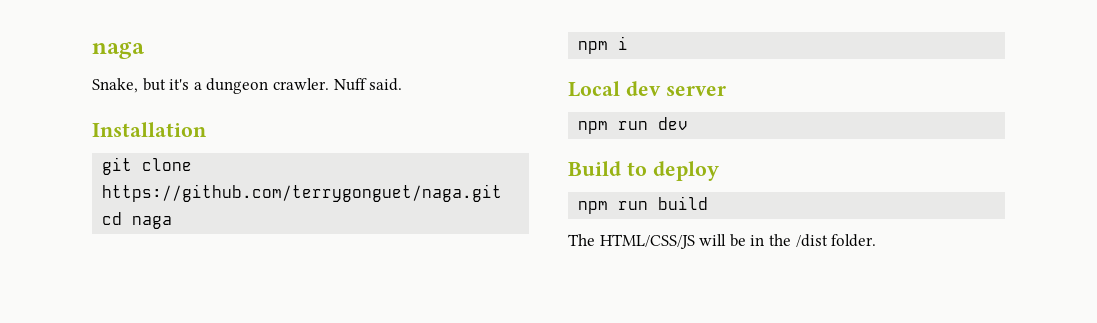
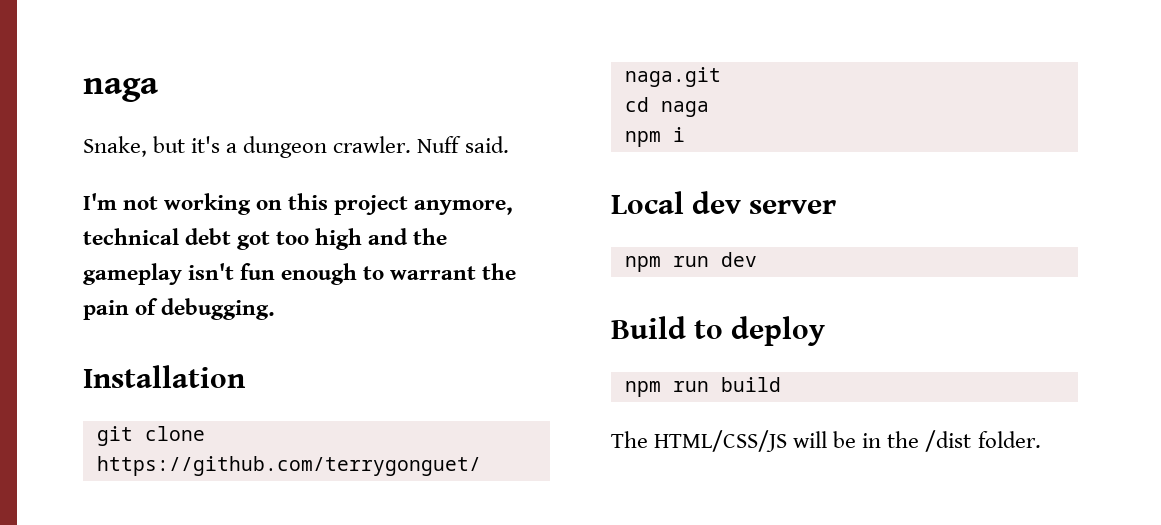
+ I'm not working on this project anymore, technical debt got too high and the gameplay isn't fun enough to warrant the pain of debugging.

